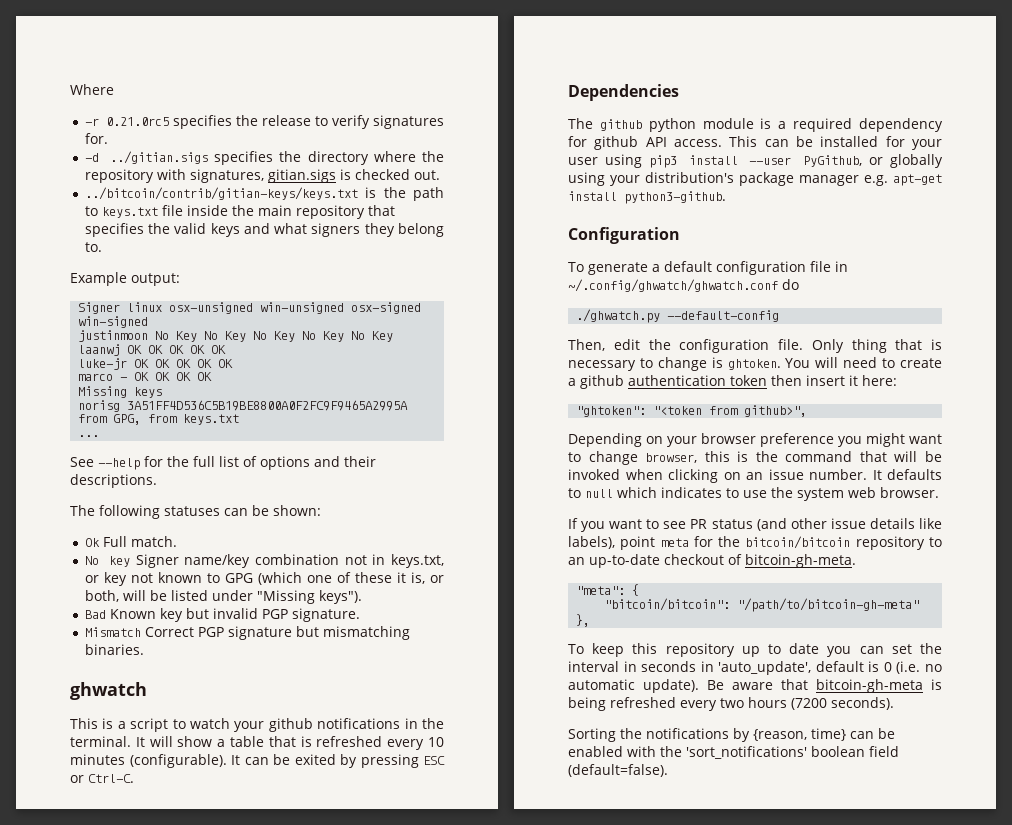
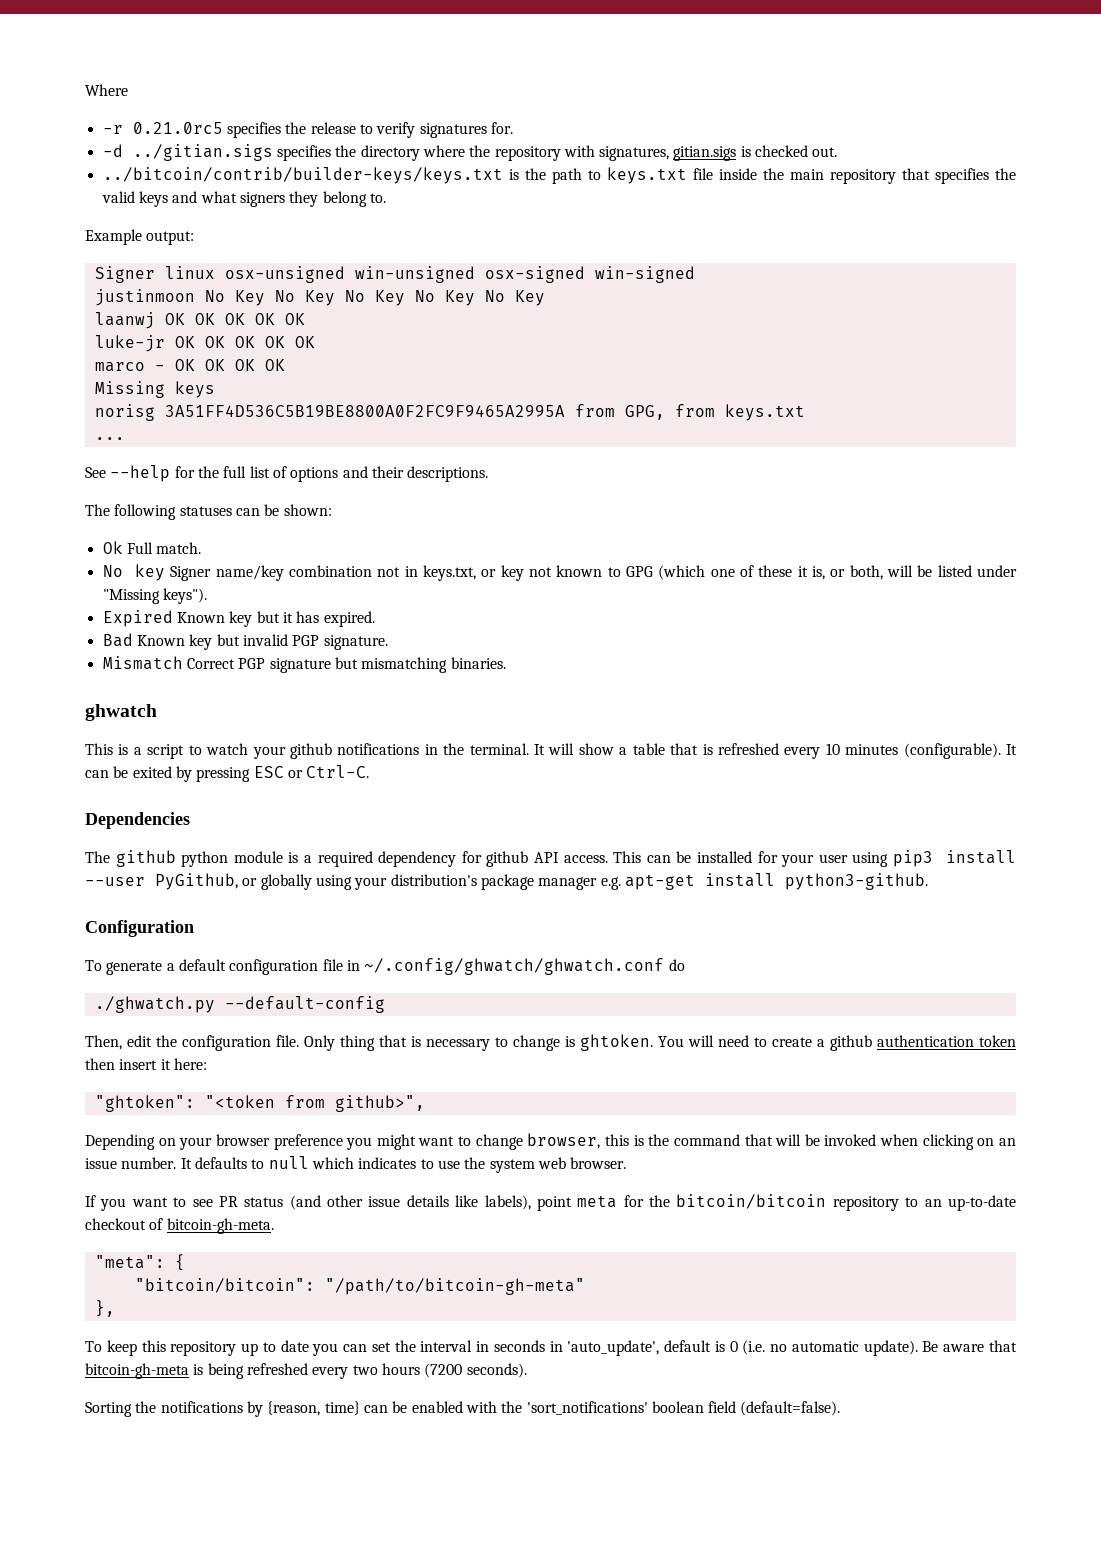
- ../bitcoin/contrib/gitian-keys/keys.txt is the path to keys.txt file inside the main repository that specifies the valid keys and what signers they belong to.
+ ../bitcoin/contrib/builder-keys/keys.txt is the path to keys.txt file inside the main repository that specifies the valid keys and what signers they belong to.
+ Expired Known key but it has expired.

